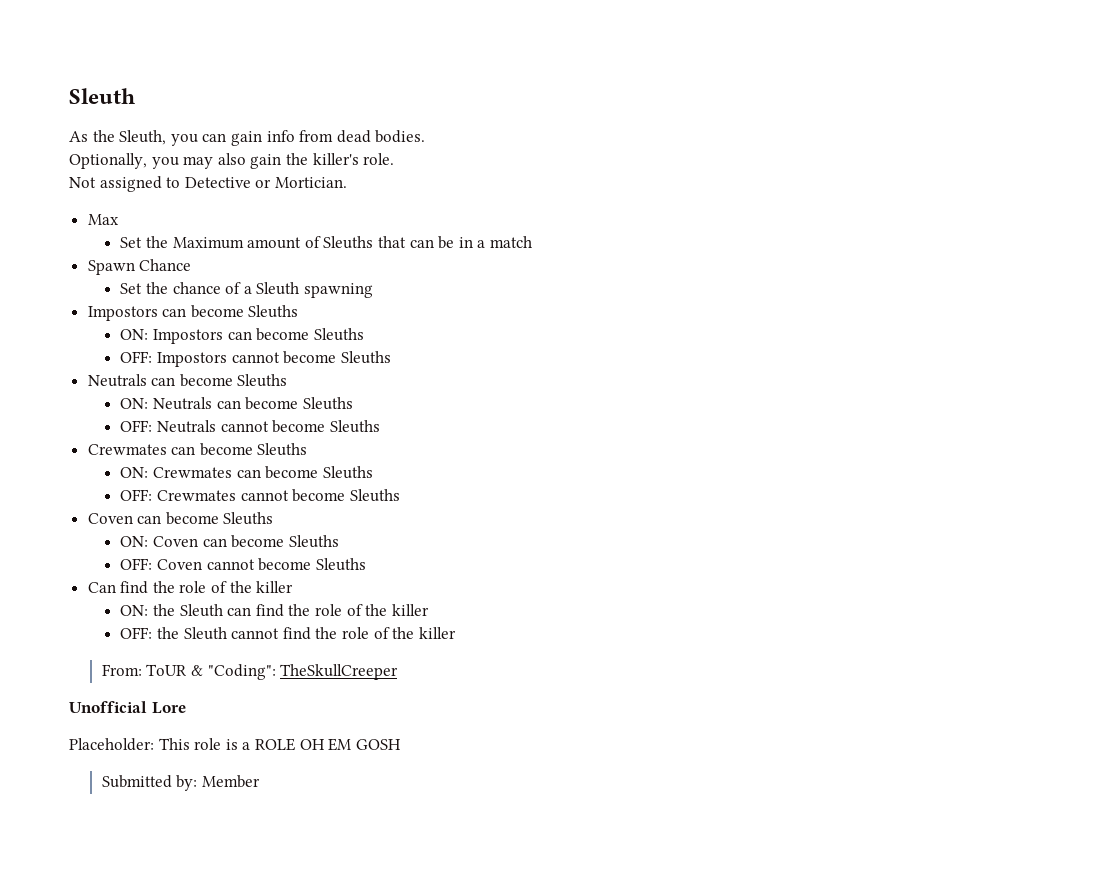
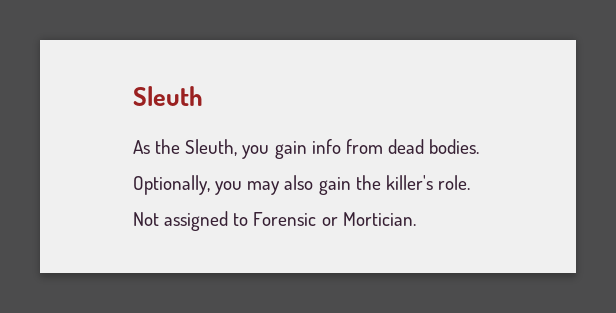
- As the Sleuth, you can gain info from dead bodies.
+ As the Sleuth, you gain info from dead bodies.
- Not assigned to Detective or Mortician.
+ Not assigned to Forensic or Mortician.
- Max
- Set the Maximum amount of Sleuths that can be in a match
- Spawn Chance
- Set the chance of a Sleuth spawning
- Impostors can become Sleuths
- ON: Impostors can become Sleuths
- OFF: Impostors cannot become Sleuths
- Neutrals can become Sleuths
- ON: Neutrals can become Sleuths
- OFF: Neutrals cannot become Sleuths
- Crewmates can become Sleuths
- ON: Crewmates can become Sleuths
- OFF: Crewmates cannot become Sleuths
- Coven can become Sleuths
- ON: Coven can become Sleuths
- OFF: Coven cannot become Sleuths
- Can find the role of the killer
- ON: the Sleuth can find the role of the killer
- OFF: the Sleuth cannot find the role of the killer
- From: ToUR & "Coding": TheSkullCreeper
- Unofficial Lore
- Placeholder: This role is a ROLE OH EM GOSH
- Submitted by: Member

